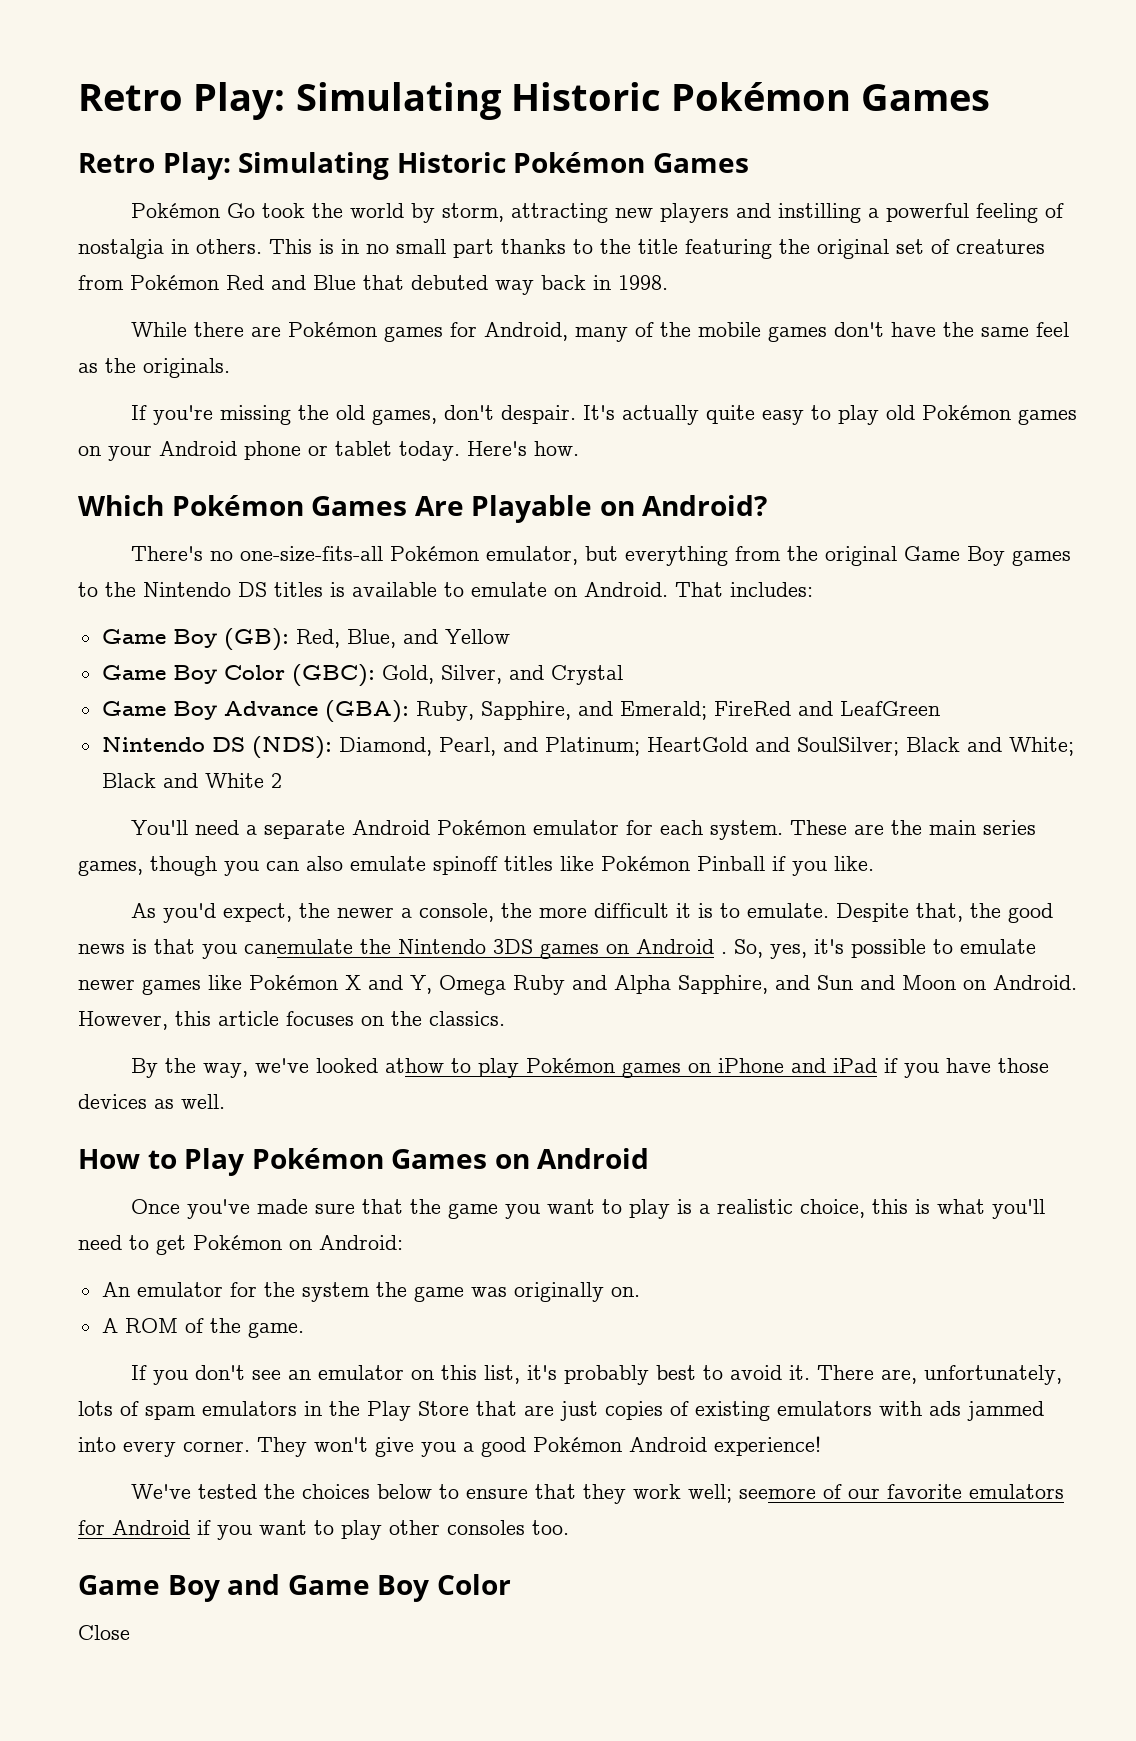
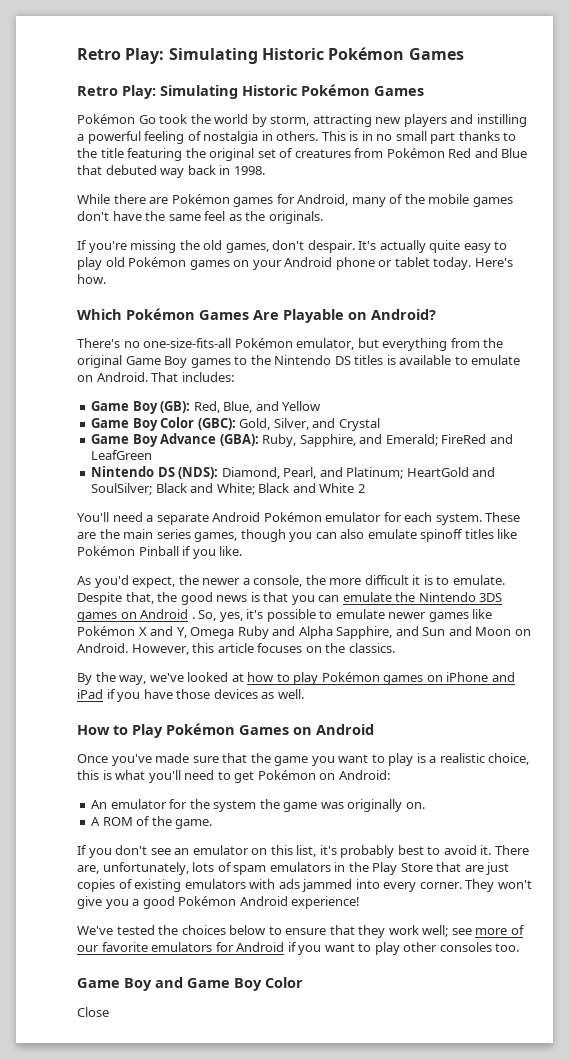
- Despite that, the good news is that you canemulate the Nintendo 3DS games on Android .
+ Despite that, the good news is that you can emulate the Nintendo 3DS games on Android .
- By the way, we've looked athow to play Pokémon games on iPhone and iPad if you have those devices as well.
+ By the way, we've looked at how to play Pokémon games on iPhone and iPad if you have those devices as well.
- We've tested the choices below to ensure that they work well; seemore of our favorite emulators for Android if you want to play other consoles too.
+ We've tested the choices below to ensure that they work well; see more of our favorite emulators for Android if you want to play other consoles too.

